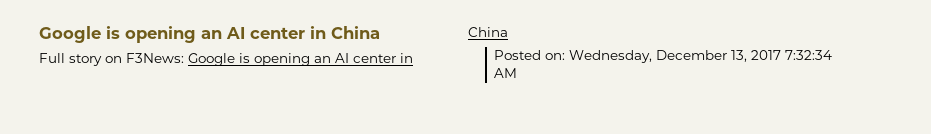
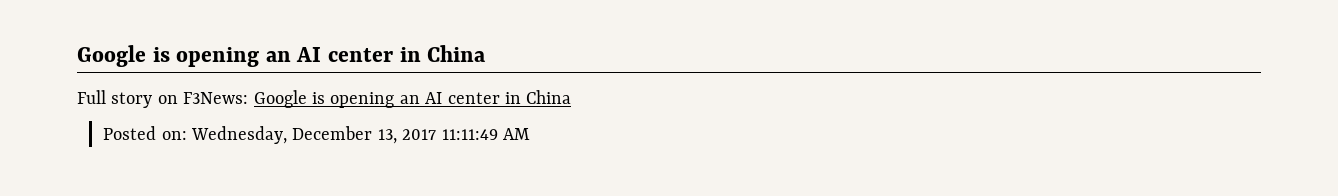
- Posted on: Wednesday, December 13, 2017 7:32:34 AM
+ Posted on: Wednesday, December 13, 2017 11:11:49 AM

